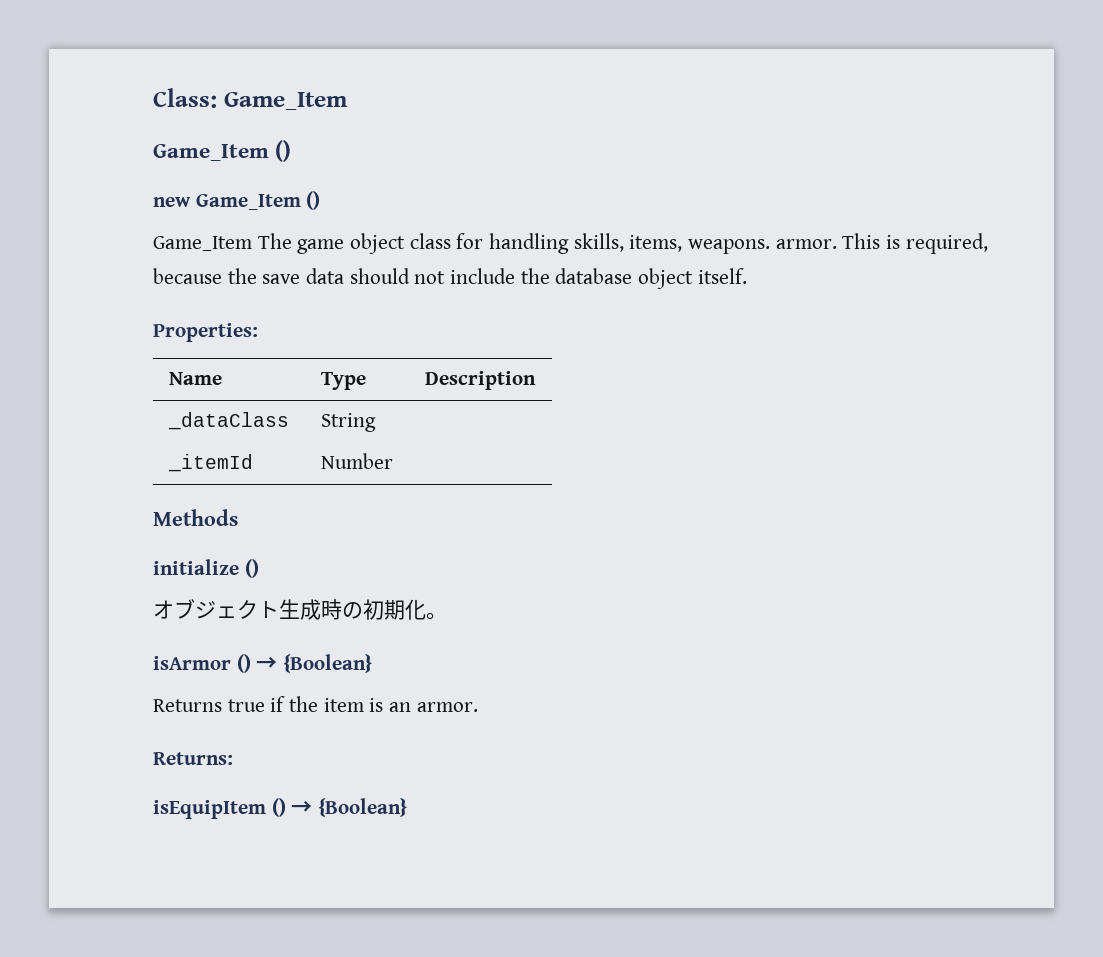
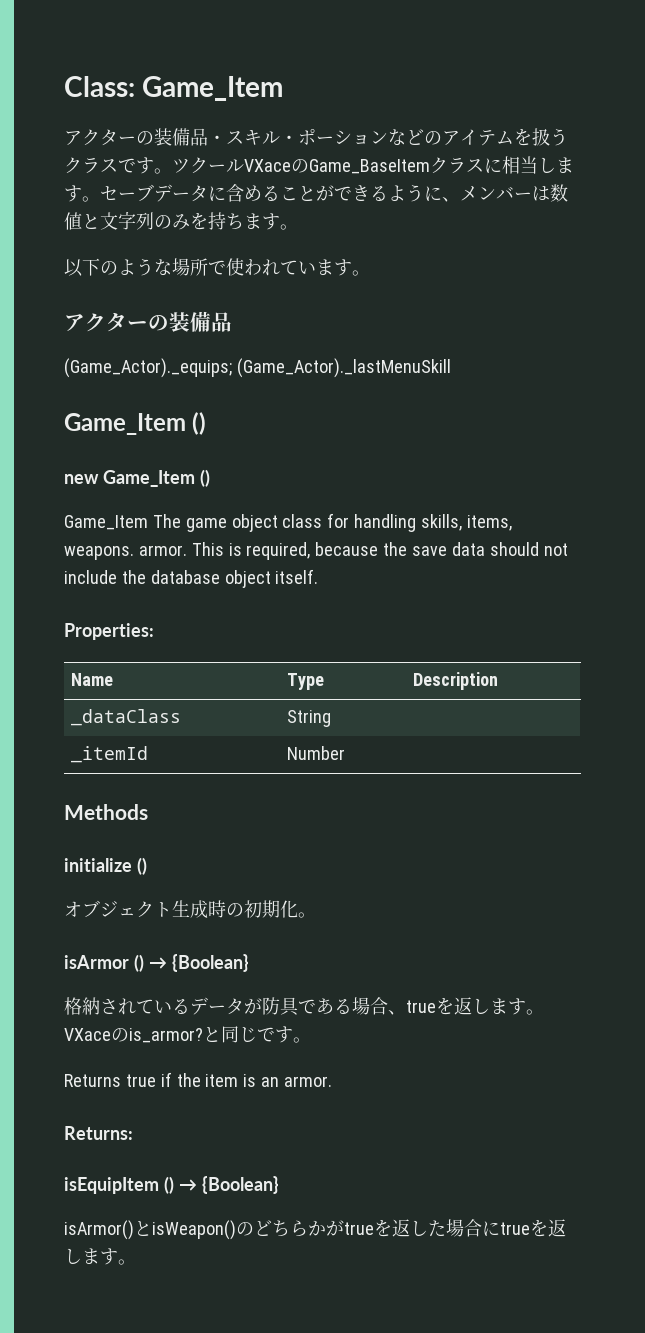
+ アクターの装備品・スキル・ポーションなどのアイテムを扱うクラスです。ツクールVXaceのGame_BaseItemクラスに相当します。セーブデータに含めることができるように、メンバーは数値と文字列のみを持ちます。
+ 以下のような場所で使われています。
+ アクターの装備品
+ (Game_Actor)._equips; (Game_Actor)._lastMenuSkill
+ 格納されているデータが防具である場合、trueを返します。VXaceのis_armor?と同じです。
+ isArmor()とisWeapon()のどちらかがtrueを返した場合にtrueを返します。

